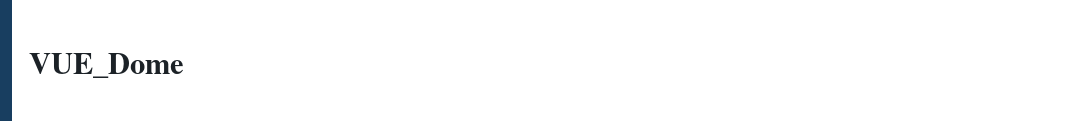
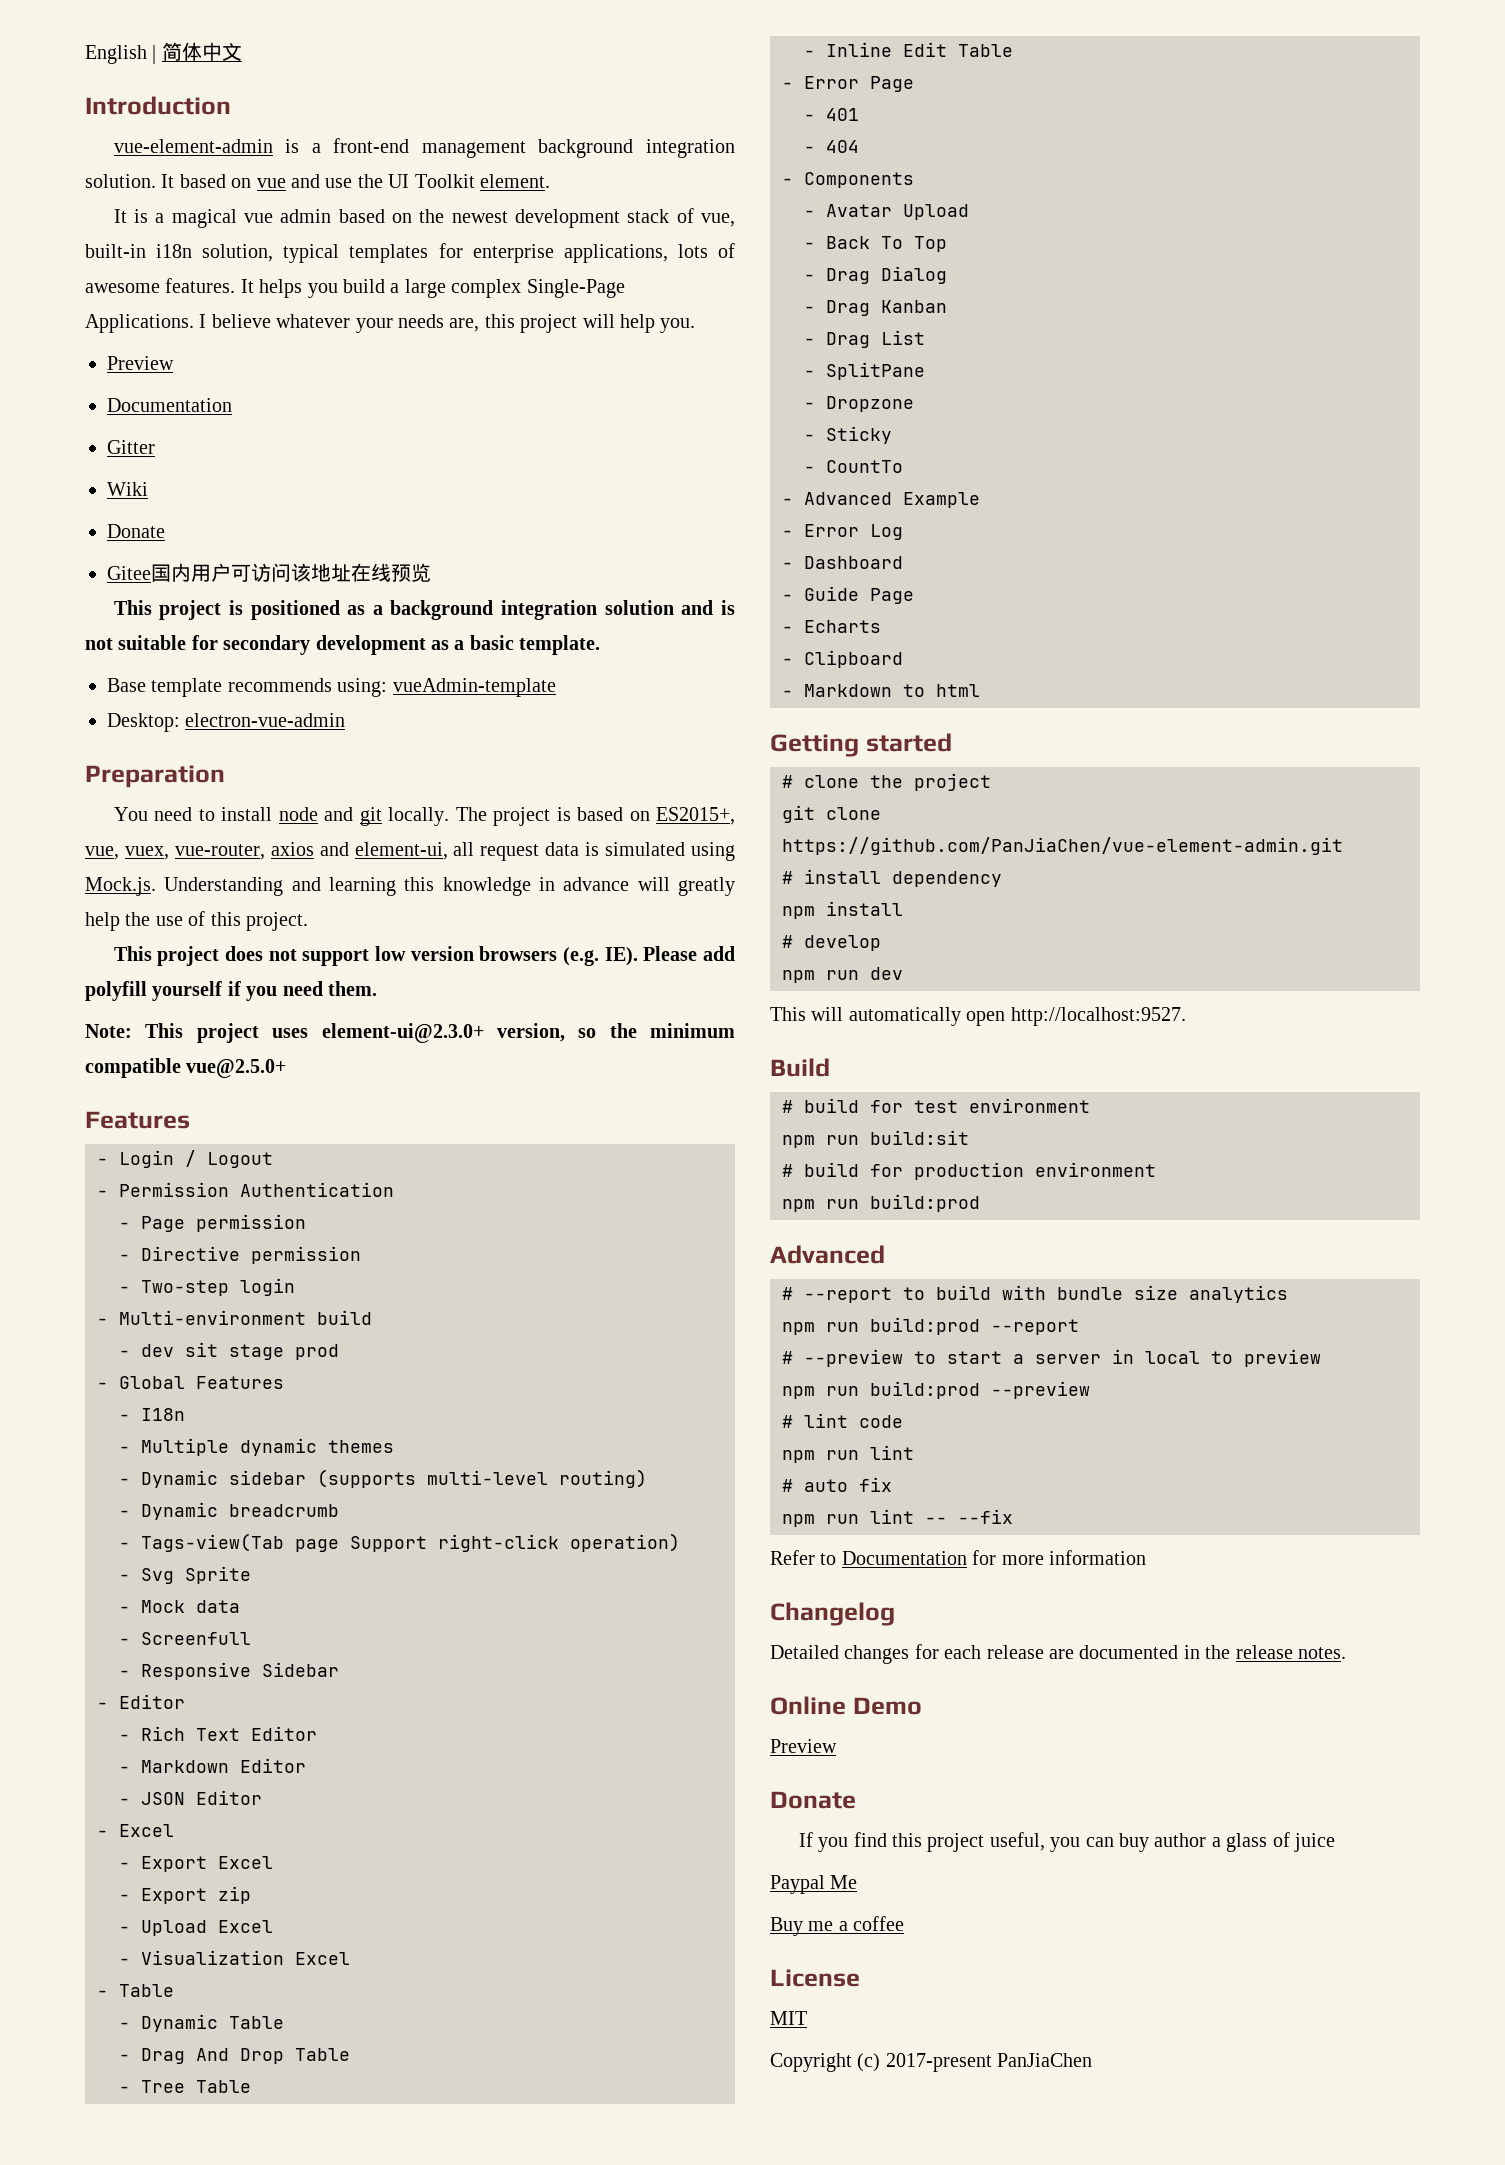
- VUE_Dome
+ English | 简体中文
+ Introduction
+ vue-element-admin is a front-end management background integration solution. It based on vue and use the UI Toolkit element.
+ It is a magical vue admin based on the newest development stack of vue, built-in i18n solution, typical templates for enterprise applications, lots of awesome features. It helps you build a large complex Single-Page Applications. I believe whatever your needs are, this project will help you.
+ Preview
+ Documentation
+ Gitter
+ Wiki
+ Donate
+ Gitee国内用户可访问该地址在线预览
+ This project is positioned as a background integration solution and is not suitable for secondary development as a basic template.
+ Base template recommends using: vueAdmin-template
+ Desktop: electron-vue-admin
+ Preparation
+ You need to install node and git locally. The project is based on ES2015+, vue, vuex, vue-router, axios and element-ui, all request data is simulated using Mock.js. Understanding and learning this knowledge in advance will greatly help the use of this project.
+ This project does not support low version browsers (e.g. IE). Please add polyfill yourself if you need them.
+ Note: This project uses element-ui@2.3.0+ version, so the minimum compatible vue@2.5.0+
+ Features
+ - Login / Logout
+ - Permission Authentication
+ - Page permission
+ - Directive permission
+ - Two-step login
+ - Multi-environment build
+ - dev sit stage prod
+ - Global Features
+ - I18n
+ - Multiple dynamic themes
+ - Dynamic sidebar (supports multi-level routing)
+ - Dynamic breadcrumb
+ - Tags-view(Tab page Support right-click operation)
+ - Svg Sprite
+ - Mock data
+ - Screenfull
+ - Responsive Sidebar
+ - Editor
+ - Rich Text Editor
+ - Markdown Editor
+ - JSON Editor
+ - Excel
+ - Export Excel
+ - Export zip
+ - Upload Excel
+ - Visualization Excel
+ - Table
+ - Dynamic Table
+ - Drag And Drop Table
+ - Tree Table
+ - Inline Edit Table
+ - Error Page
+ - 401
+ - 404
+ - Components
+ - Avatar Upload
+ - Back To Top
+ - Drag Dialog
+ - Drag Kanban
+ - Drag List
+ - SplitPane
+ - Dropzone
+ - Sticky
+ - CountTo
+ - Advanced Example
+ - Error Log
+ - Dashboard
+ - Guide Page
+ - Echarts
+ - Clipboard
+ - Markdown to html
+ Getting started
+ # clone the project
+ git clone https://github.com/PanJiaChen/vue-element-admin.git
+ # install dependency
+ npm install
+ # develop
+ npm run dev
+ This will automatically open http://localhost:9527.
+ Build
+ # build for test environment
+ npm run build:sit
+ # build for production environment
+ npm run build:prod
+ Advanced
+ # --report to build with bundle size analytics
+ npm run build:prod --report
+ # --preview to start a server in local to preview
+ npm run build:prod --preview
+ # lint code
+ npm run lint
+ # auto fix
+ npm run lint -- --fix
+ Refer to Documentation for more information
+ Changelog
+ Detailed changes for each release are documented in the release notes.
+ Online Demo
+ Preview
+ Donate
+ If you find this project useful, you can buy author a glass of juice
+ Paypal Me
+ Buy me a coffee
+ License
+ MIT
+ Copyright (c) 2017-present PanJiaChen

